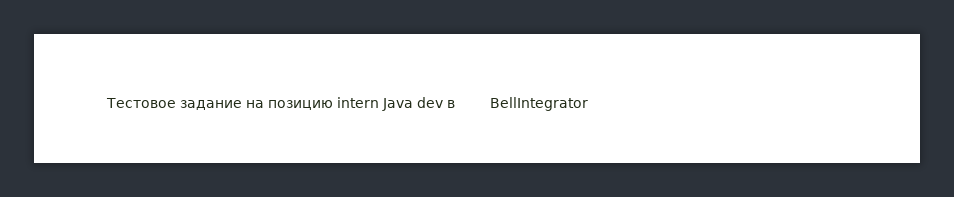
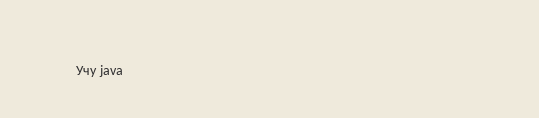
- Тестовое задание на позицию intern Java dev в BellIntegrator
+ Учу java

